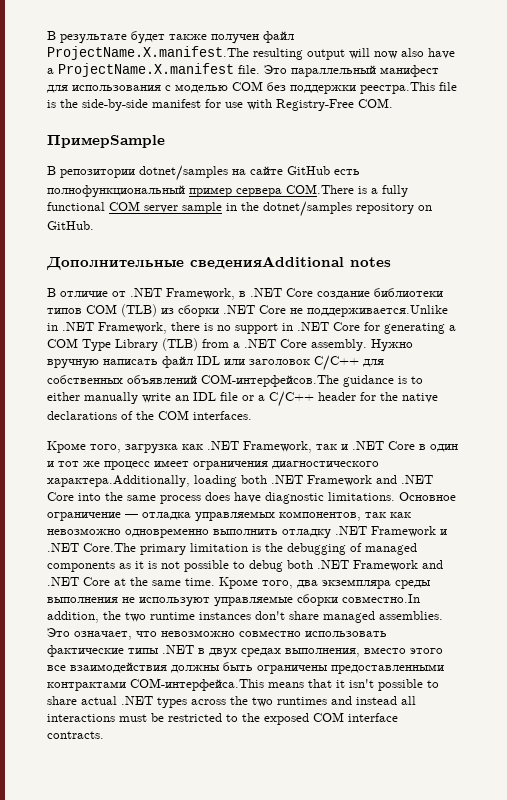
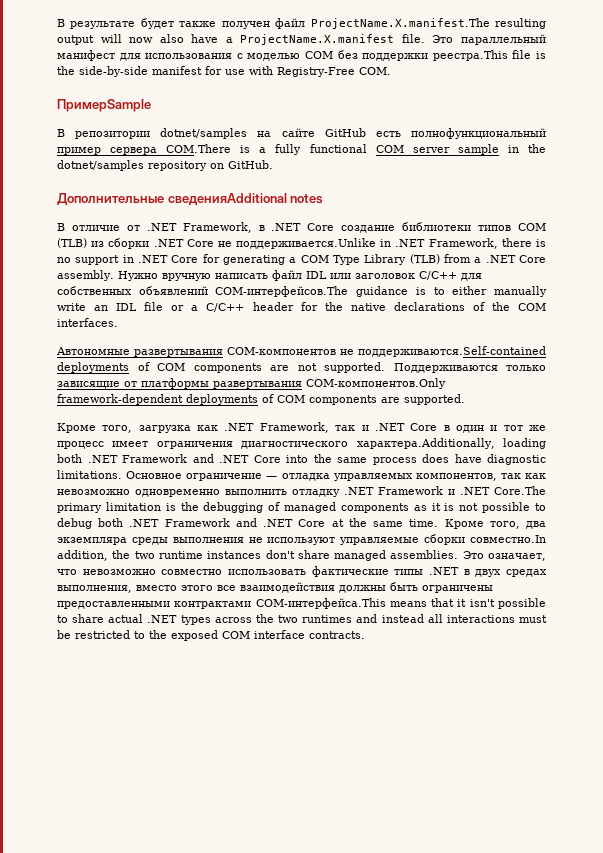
+ Автономные развертывания COM-компонентов не поддерживаются.Self-contained deployments of COM components are not supported. Поддерживаются только зависящие от платформы развертывания COM-компонентов.Only framework-dependent deployments of COM components are supported.

